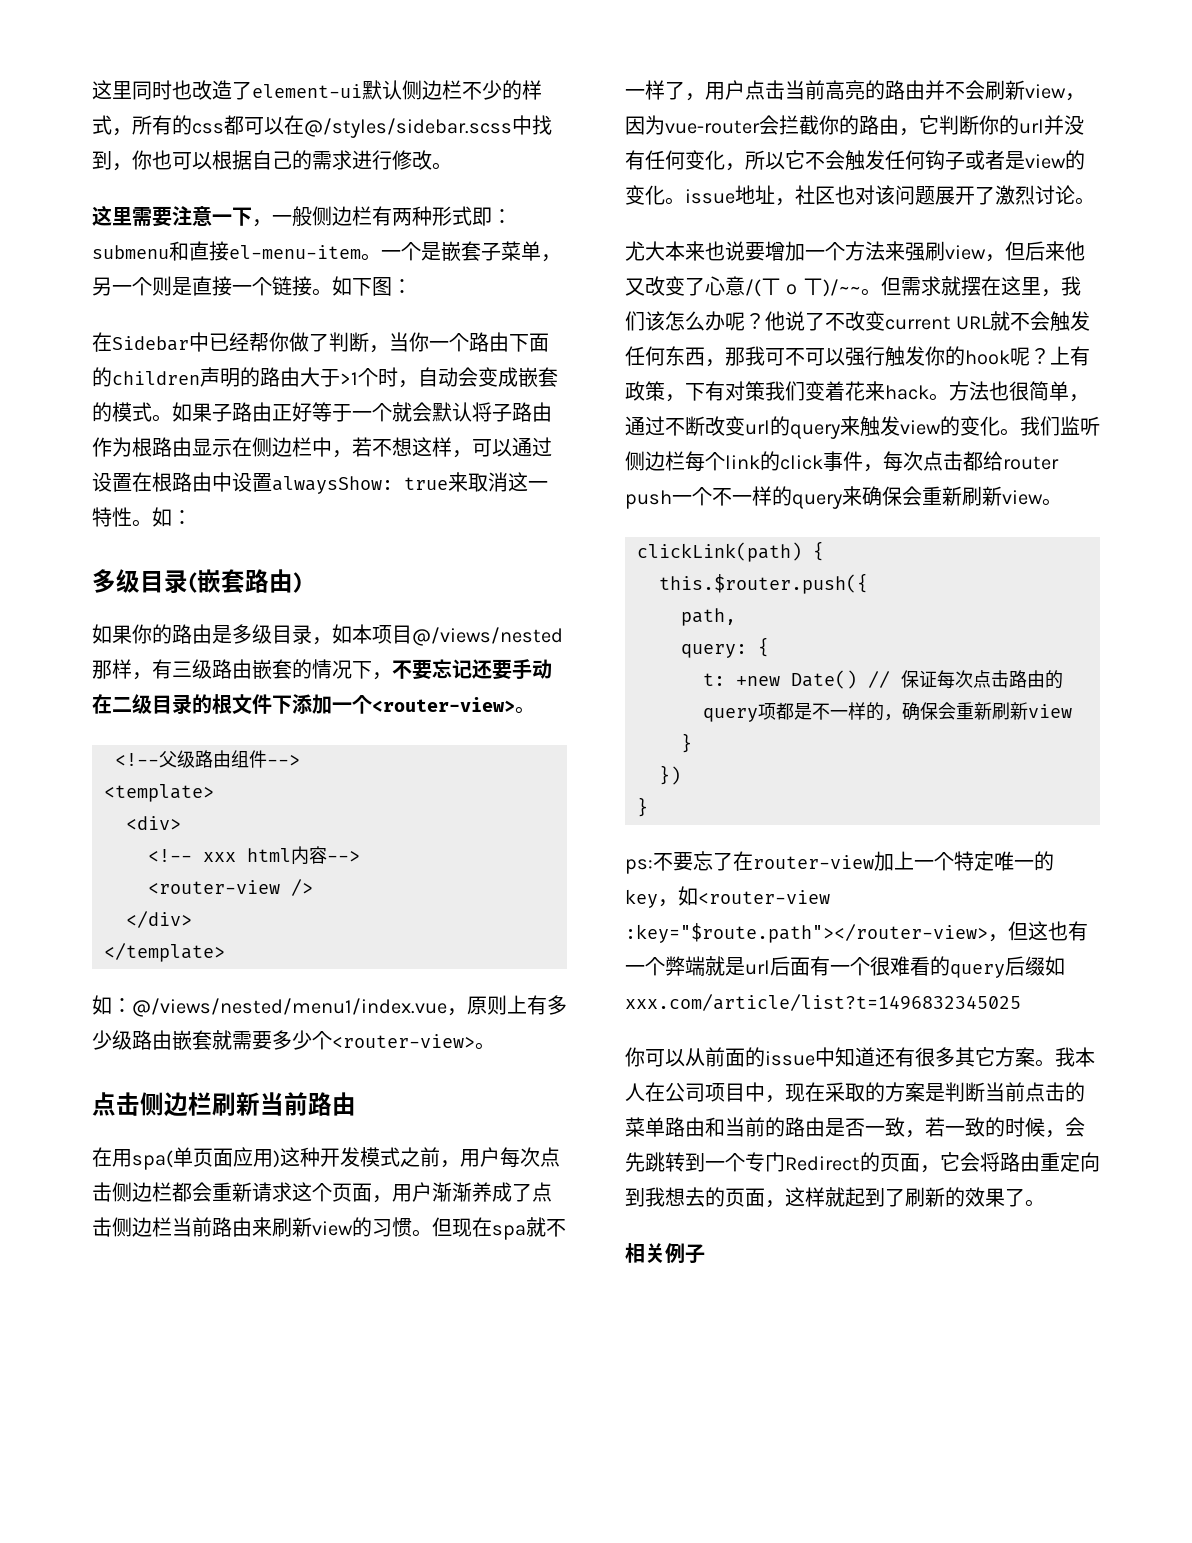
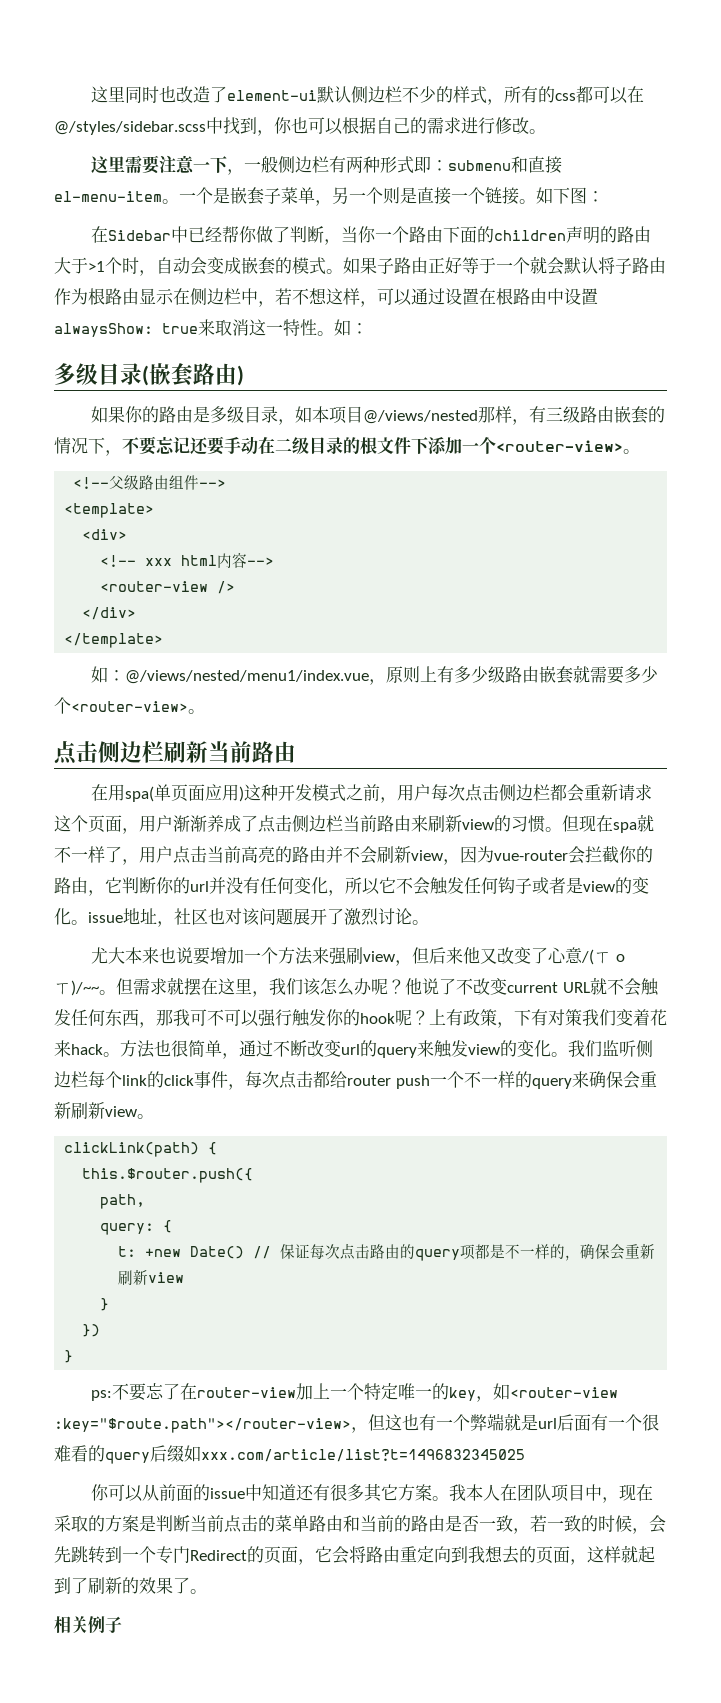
- 我本人在公司项目中，现在采取的方案是判断当前点击的菜单路由和当前的路由是否一致，若一致的时候，会先跳转到一个专门Redirect的页面，它会将路由重定向到我想去的页面，这样就起到了刷新的效果了。
+ 我本人在团队项目中，现在采取的方案是判断当前点击的菜单路由和当前的路由是否一致，若一致的时候，会先跳转到一个专门Redirect的页面，它会将路由重定向到我想去的页面，这样就起到了刷新的效果了。

